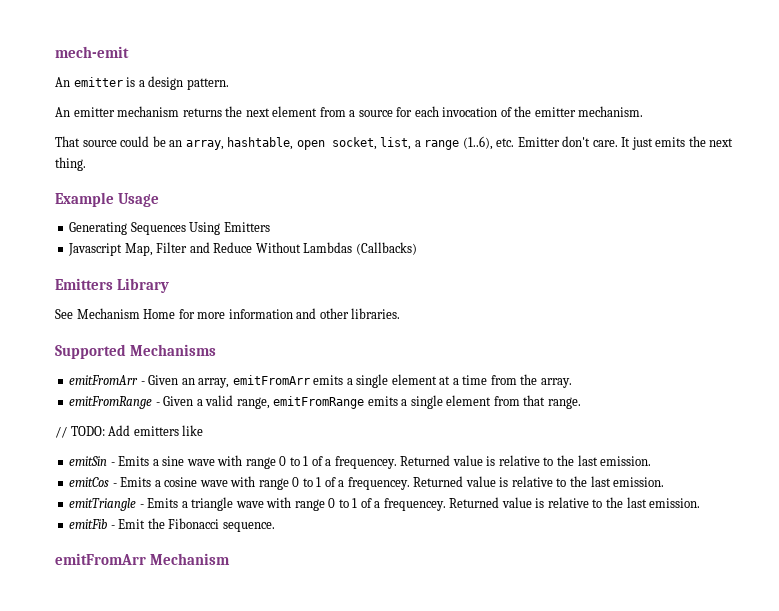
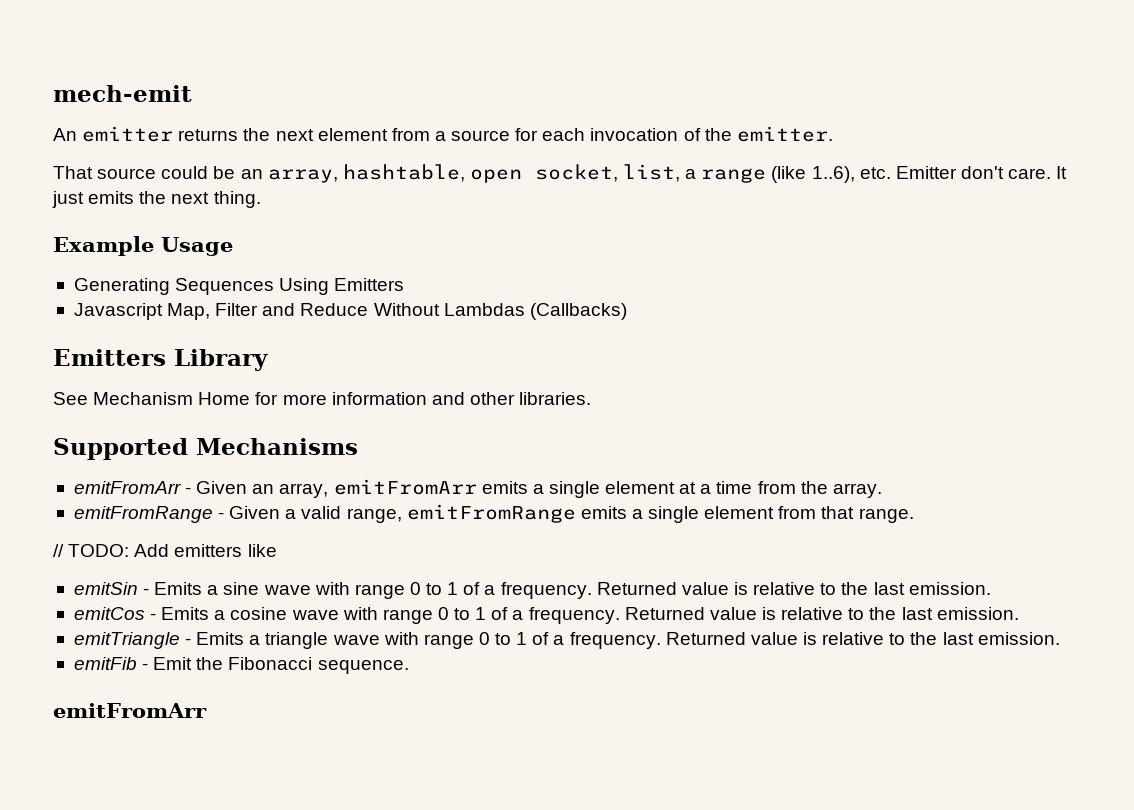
- An emitter is a design pattern.
- An emitter mechanism returns the next element from a source for each invocation of the emitter mechanism.
+ An emitter returns the next element from a source for each invocation of the emitter.
- That source could be an array, hashtable, open socket, list, a range (1..6), etc. Emitter don't care.
+ That source could be an array, hashtable, open socket, list, a range (like 1..6), etc. Emitter don't care.
- emitSin - Emits a sine wave with range 0 to 1 of a frequencey.
+ emitSin - Emits a sine wave with range 0 to 1 of a frequency.
- emitCos - Emits a cosine wave with range 0 to 1 of a frequencey.
+ emitCos - Emits a cosine wave with range 0 to 1 of a frequency.
- emitTriangle - Emits a triangle wave with range 0 to 1 of a frequencey.
+ emitTriangle - Emits a triangle wave with range 0 to 1 of a frequency.
  emitFib - Emit the Fibonacci sequence.
- emitFromArr Mechanism
+ emitFromArr

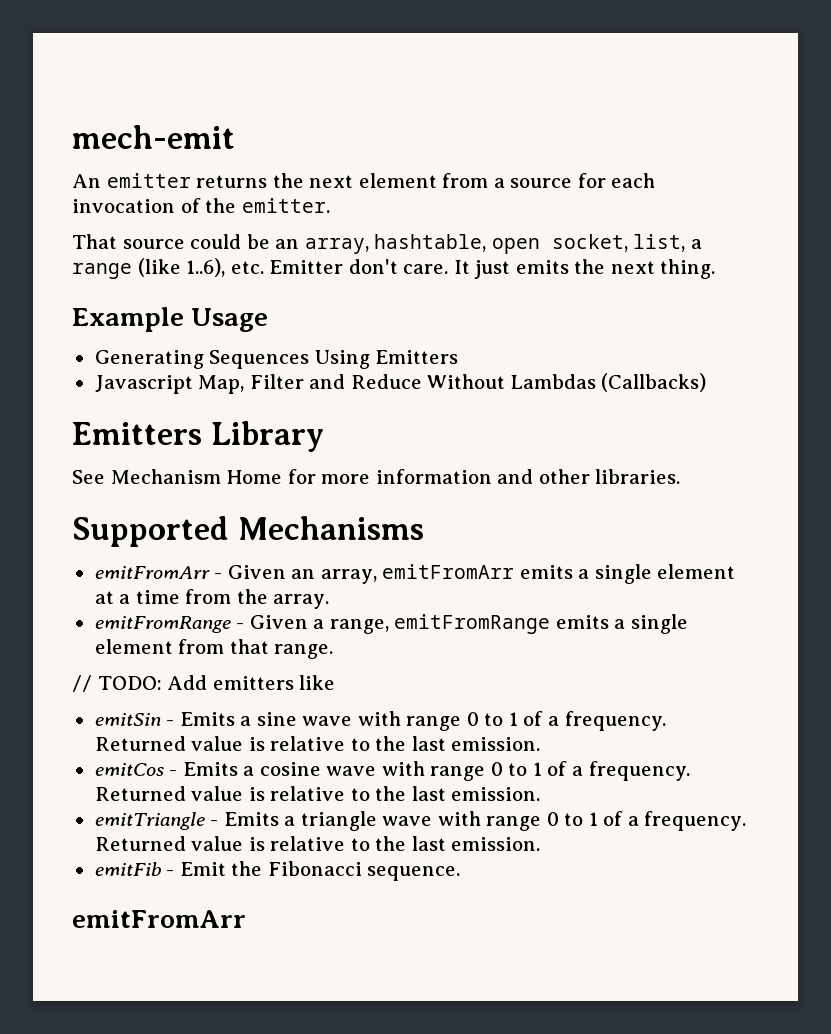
- emitFromRange - Given a valid range, emitFromRange emits a single element from that range.
+ emitFromRange - Given a range, emitFromRange emits a single element from that range.

